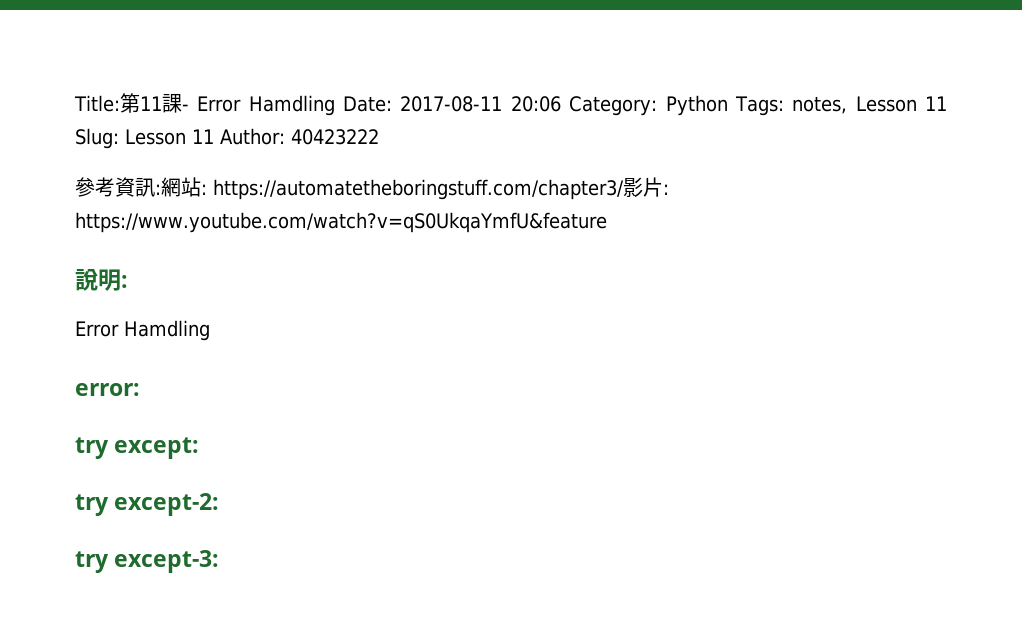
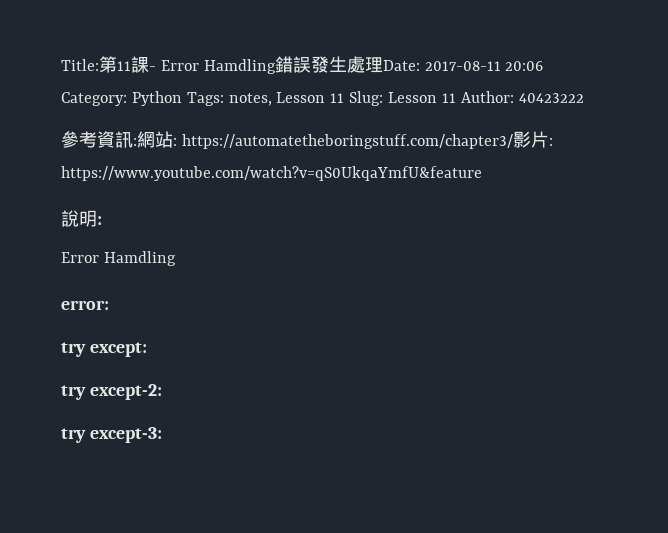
- Title:第11課- Error Hamdling Date: 2017-08-11 20:06 Category: Python Tags: notes, Lesson 11 Slug: Lesson 11 Author: 40423222
+ Title:第11課- Error Hamdling錯誤發生處理Date: 2017-08-11 20:06 Category: Python Tags: notes, Lesson 11 Slug: Lesson 11 Author: 40423222

